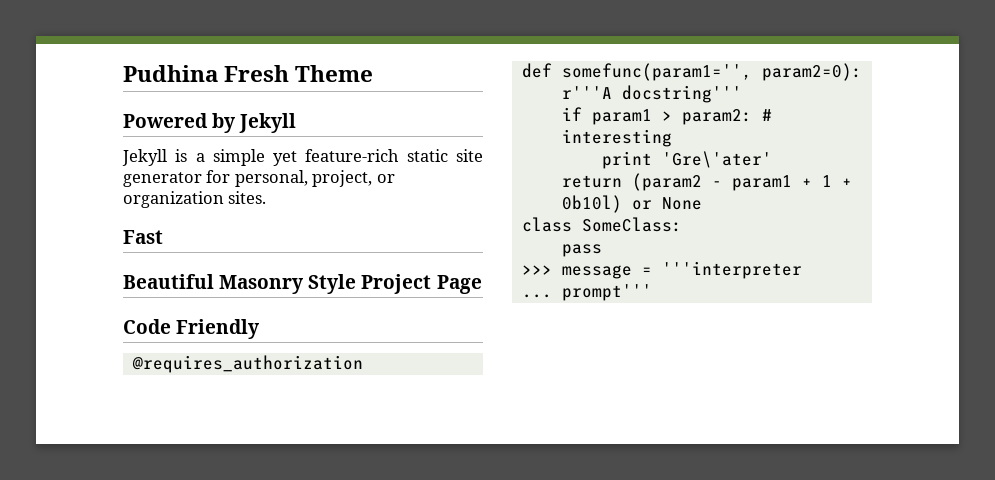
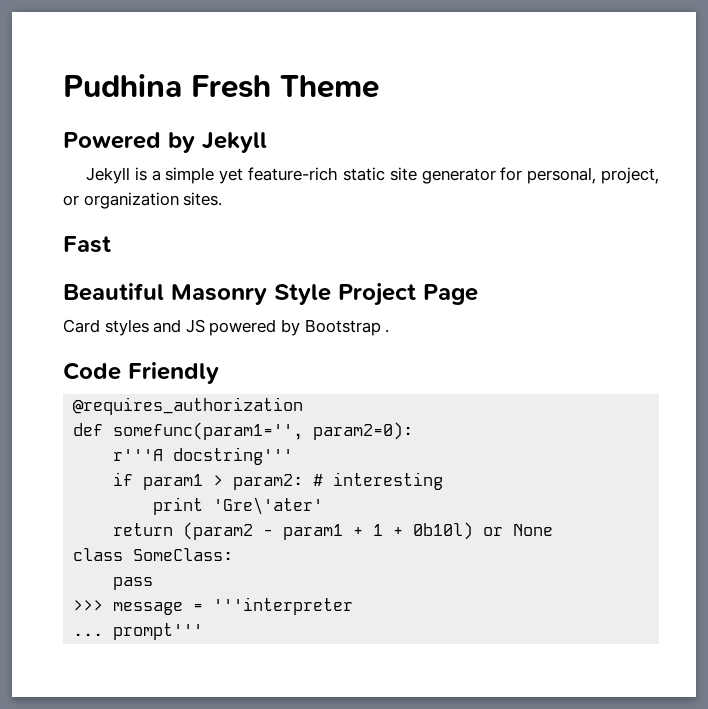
+ Card styles and JS powered by Bootstrap .

